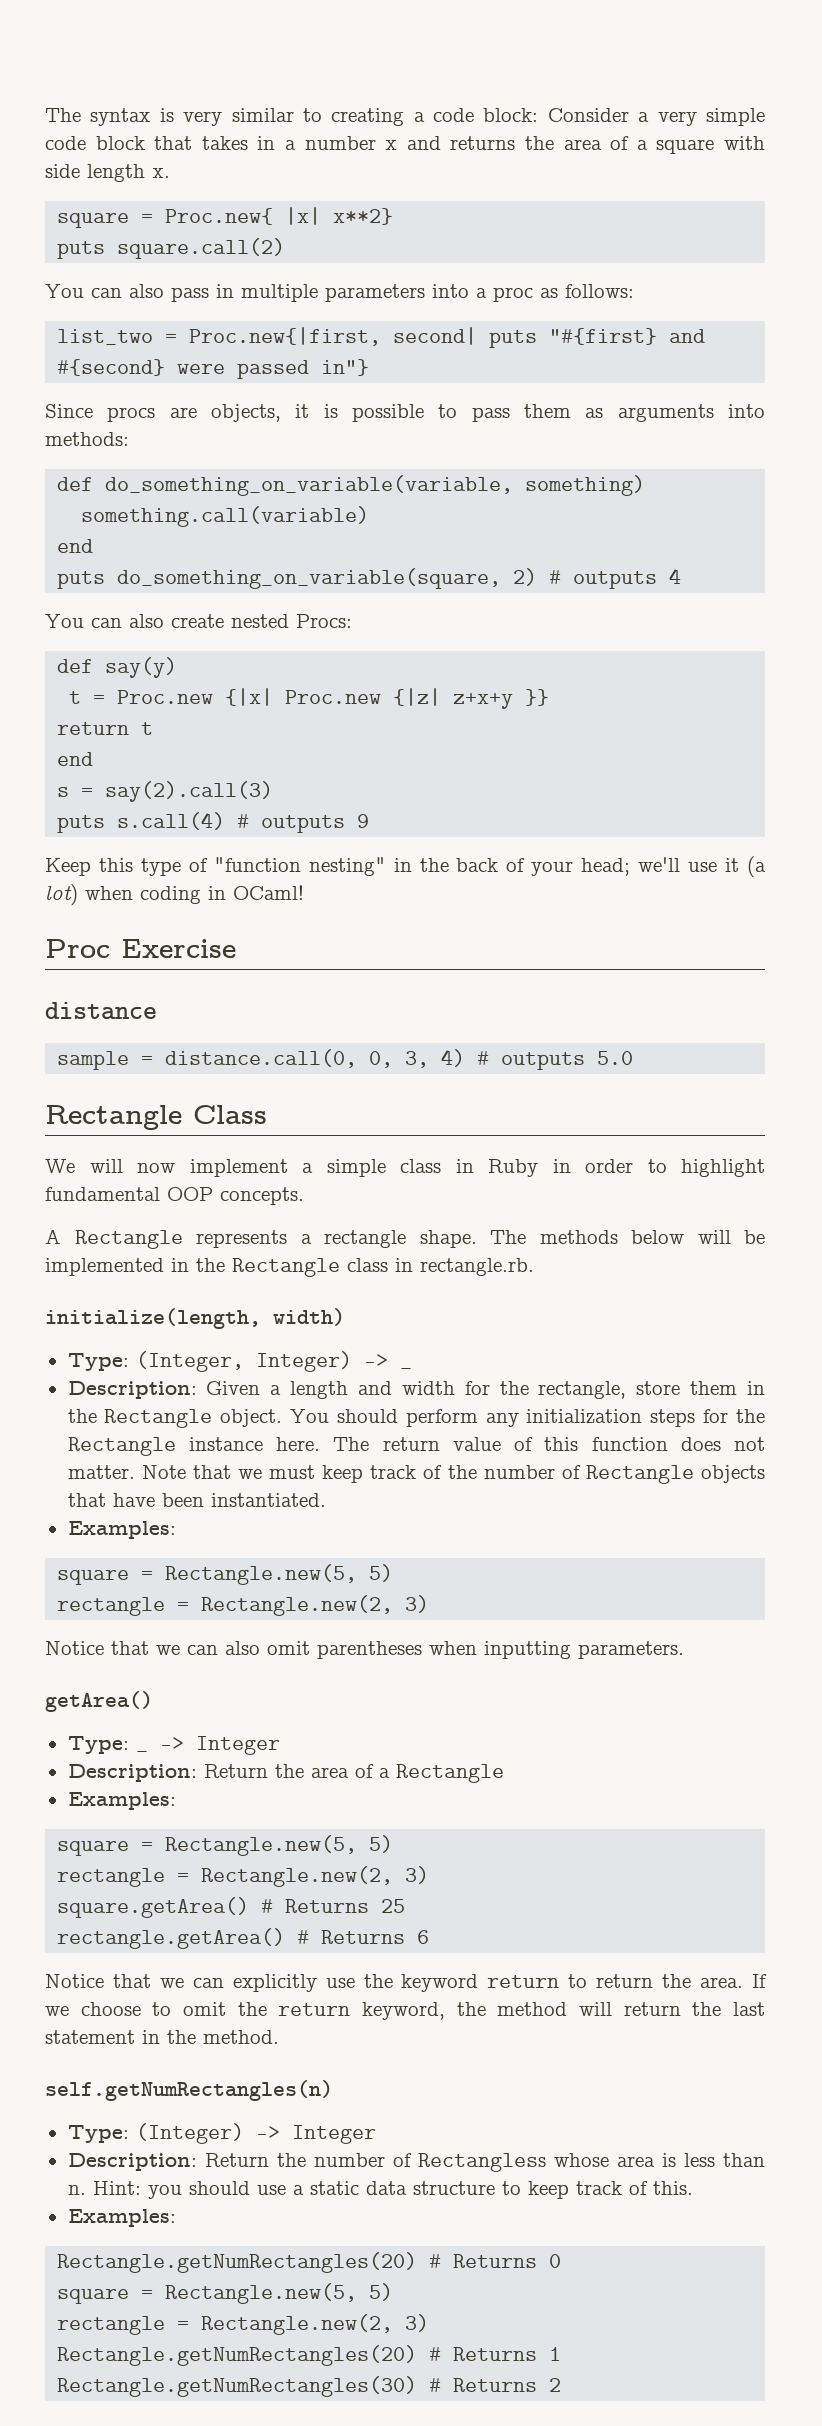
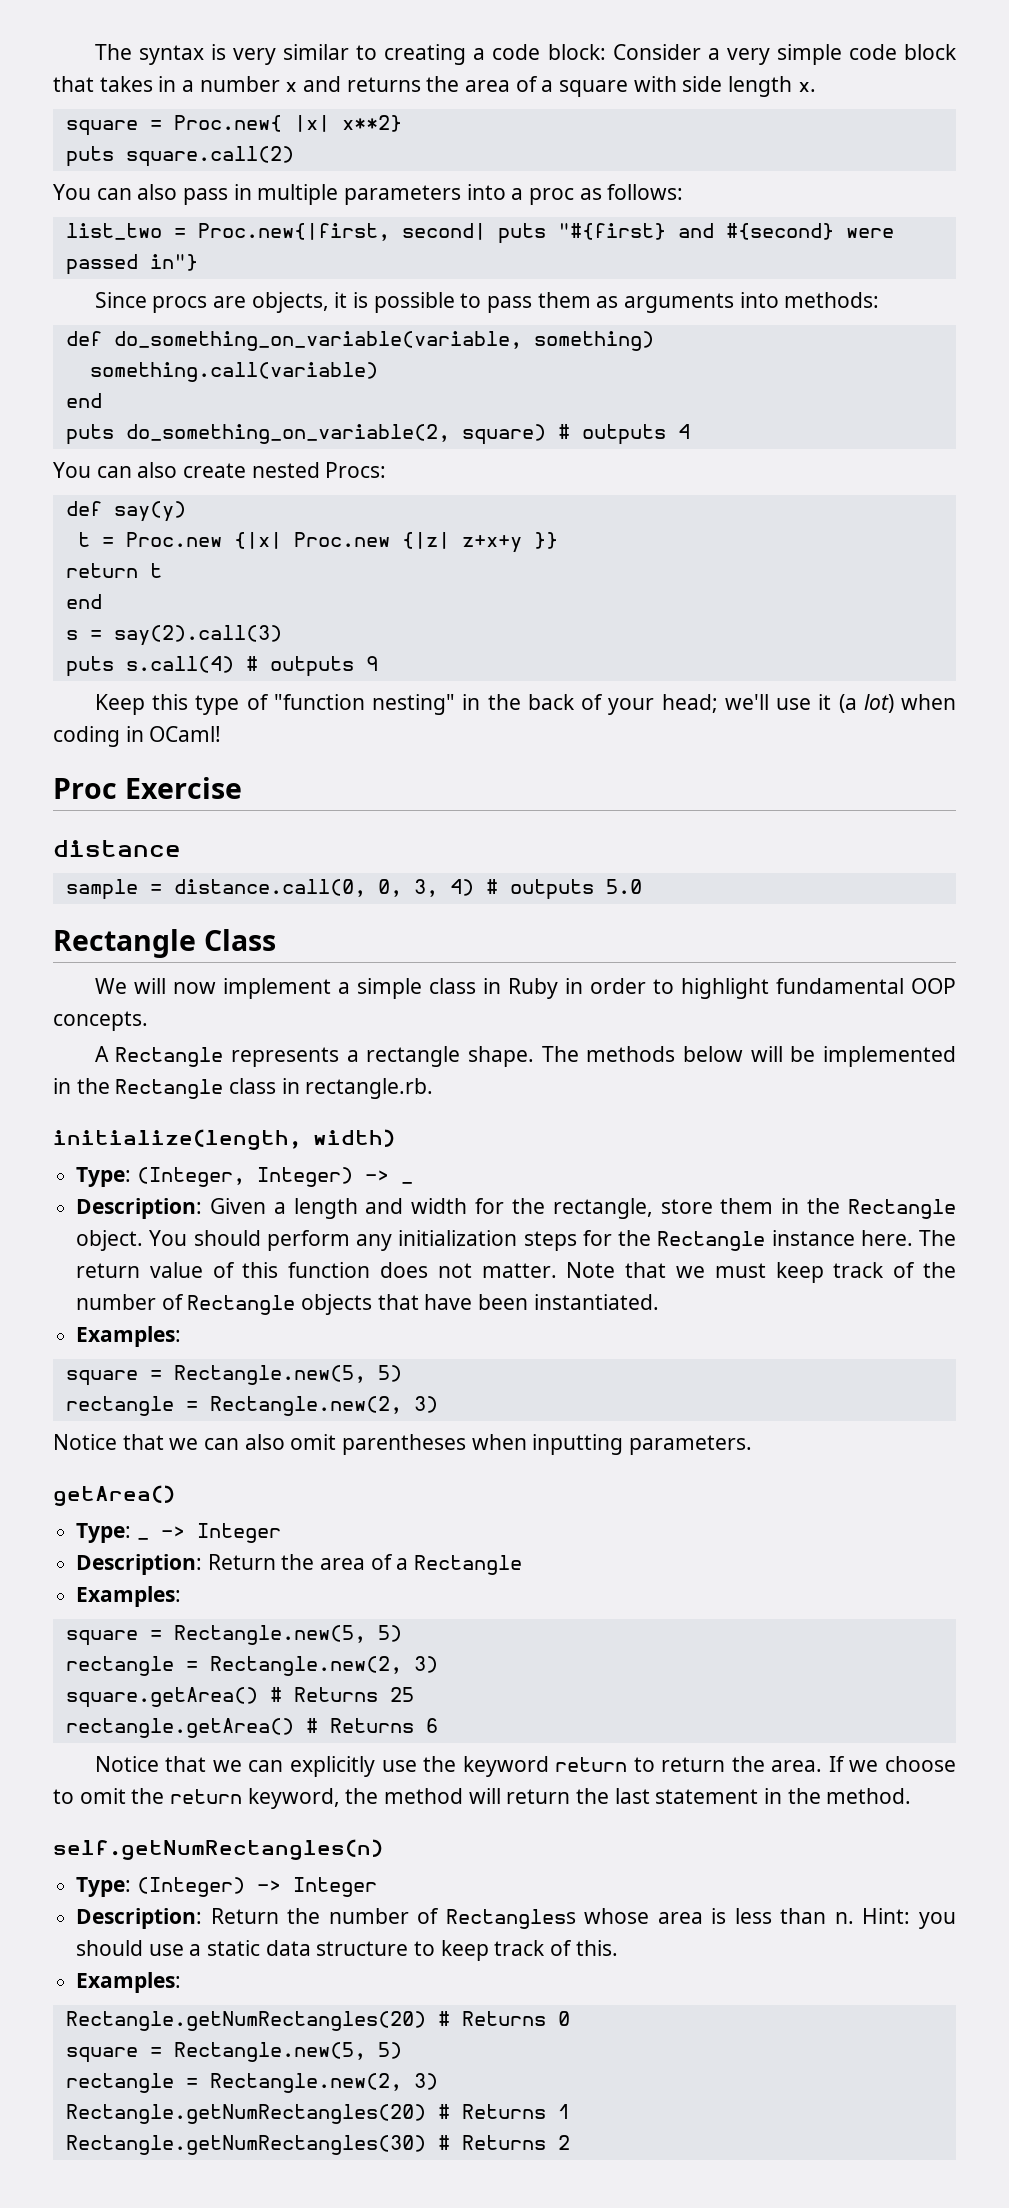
- puts do_something_on_variable(square, 2) # outputs 4
+ puts do_something_on_variable(2, square) # outputs 4

